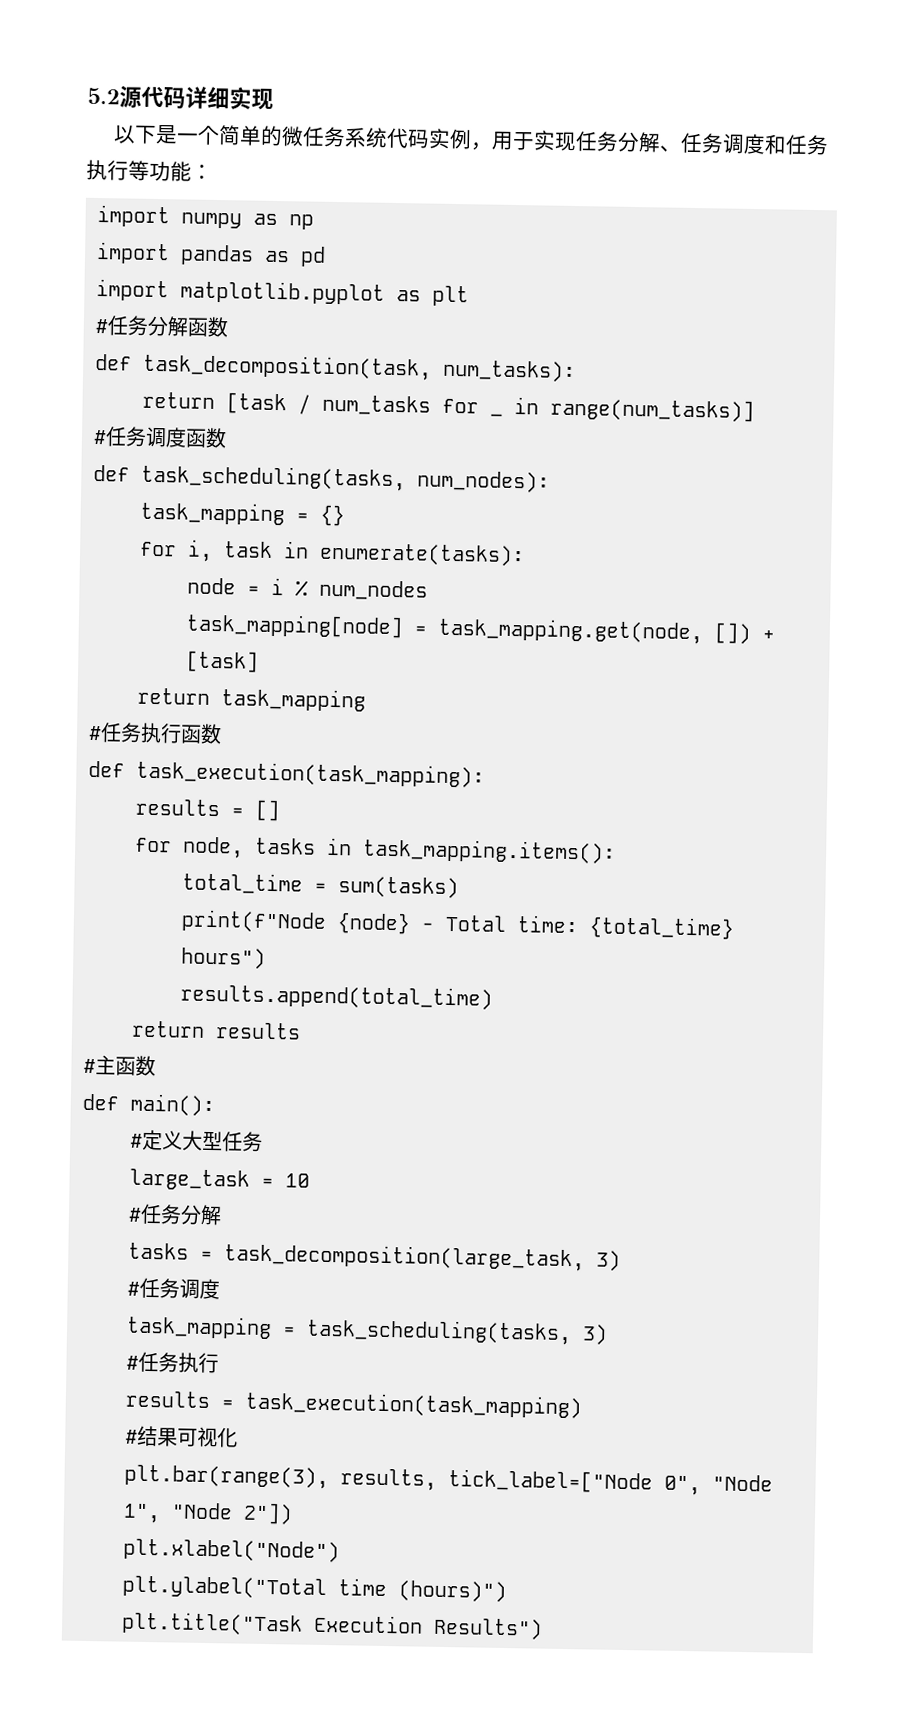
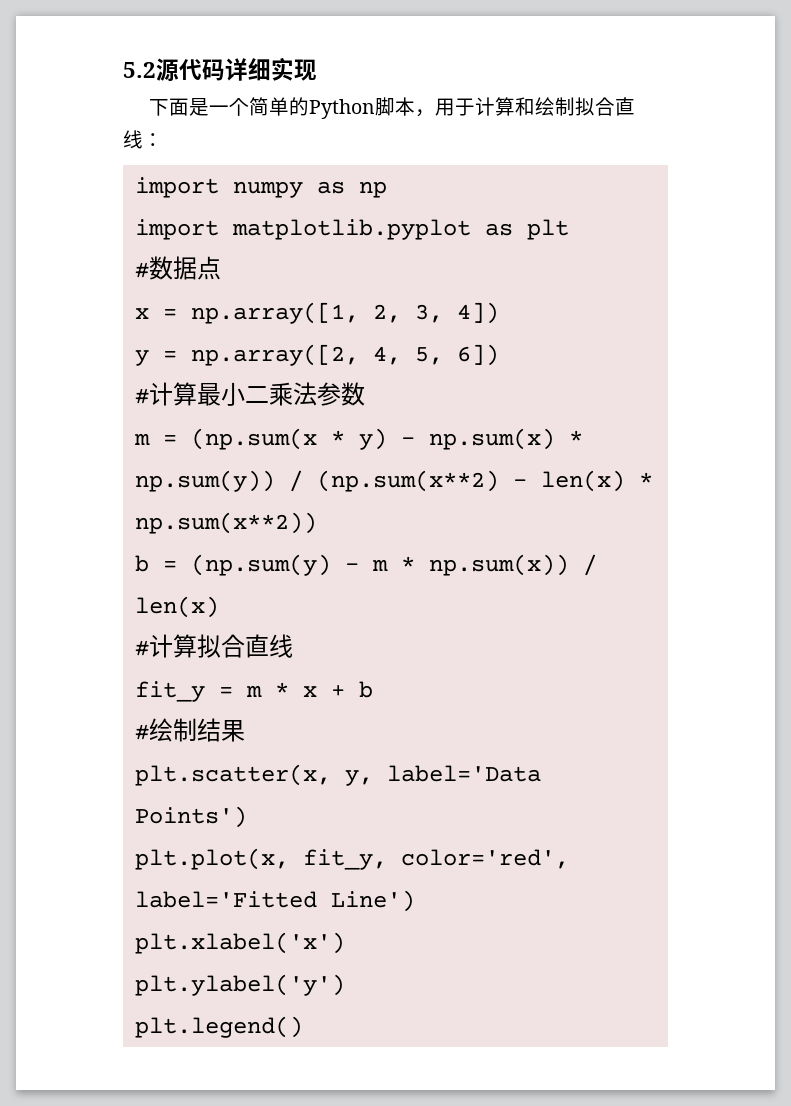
- 以下是一个简单的微任务系统代码实例，用于实现任务分解、任务调度和任务执行等功能：
+ 下面是一个简单的Python脚本，用于计算和绘制拟合直线：
- import pandas as pd
- #任务分解函数
- def task_decomposition(task, num_tasks):
- return [task / num_tasks for _ in range(num_tasks)]
- #任务调度函数
- def task_scheduling(tasks, num_nodes):
- task_mapping = {}
- for i, task in enumerate(tasks):
- node = i % num_nodes
- task_mapping[node] = task_mapping.get(node, []) + [task]
- return task_mapping
- #任务执行函数
- def task_execution(task_mapping):
- results = []
- for node, tasks in task_mapping.items():
- total_time = sum(tasks)
- print(f"Node {node} - Total time: {total_time} hours")
- results.append(total_time)
- return results
- #主函数
- def main():
- #定义大型任务
- large_task = 10
- #任务分解
- tasks = task_decomposition(large_task, 3)
- #任务调度
- task_mapping = task_scheduling(tasks, 3)
- #任务执行
- results = task_execution(task_mapping)
- #结果可视化
- plt.bar(range(3), results, tick_label=["Node 0", "Node 1", "Node 2"])
- plt.xlabel("Node")
- plt.ylabel("Total time (hours)")
- plt.title("Task Execution Results")
+ #数据点
+ x = np.array([1, 2, 3, 4])
+ y = np.array([2, 4, 5, 6])
+ #计算最小二乘法参数
+ m = (np.sum(x * y) - np.sum(x) * np.sum(y)) / (np.sum(x**2) - len(x) * np.sum(x**2))
+ b = (np.sum(y) - m * np.sum(x)) / len(x)
+ #计算拟合直线
+ fit_y = m * x + b
+ #绘制结果
+ plt.scatter(x, y, label='Data Points')
+ plt.plot(x, fit_y, color='red', label='Fitted Line')
+ plt.xlabel('x')
+ plt.ylabel('y')
+ plt.legend()

